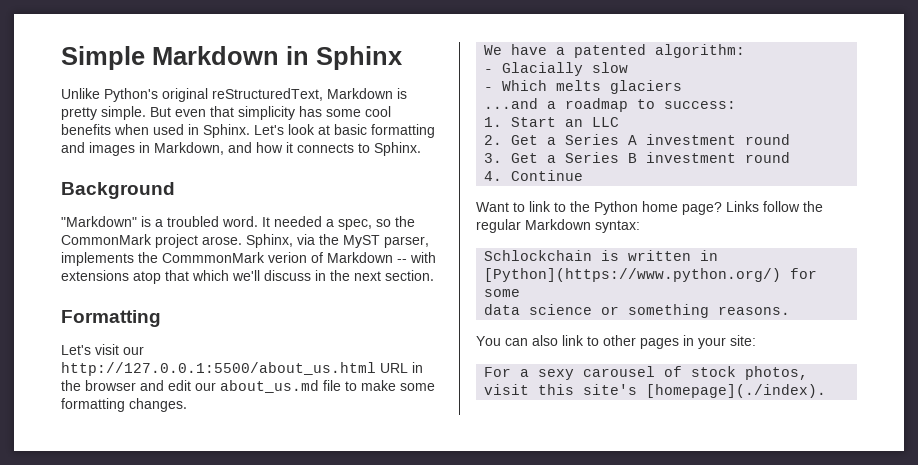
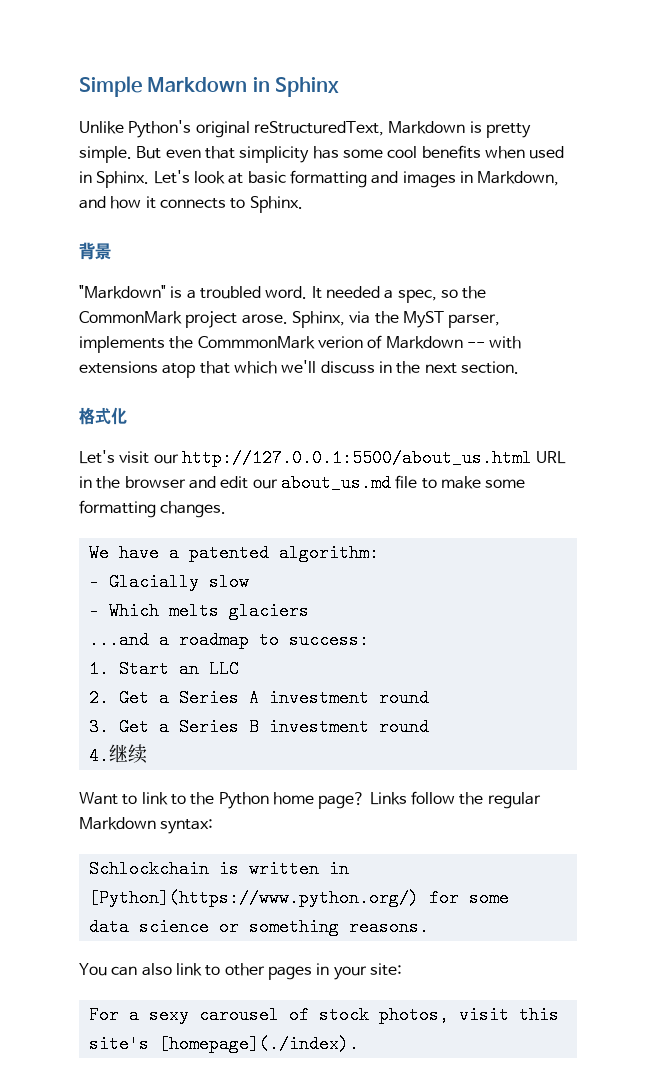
- Background
+ 背景
- Formatting
+ 格式化
- 4. Continue
+ 4.继续

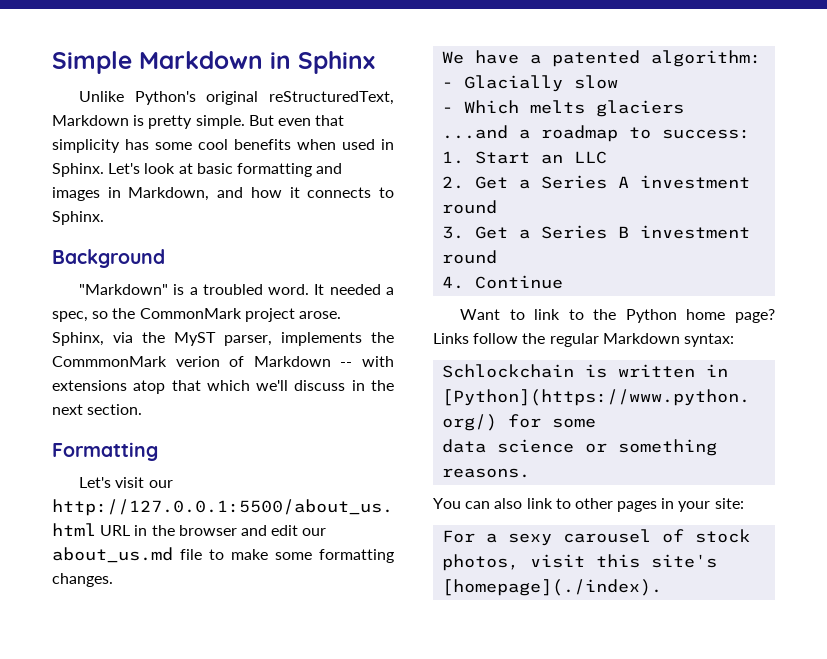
- 背景
+ Background
- 格式化
+ Formatting
- 4.继续
+ 4. Continue

